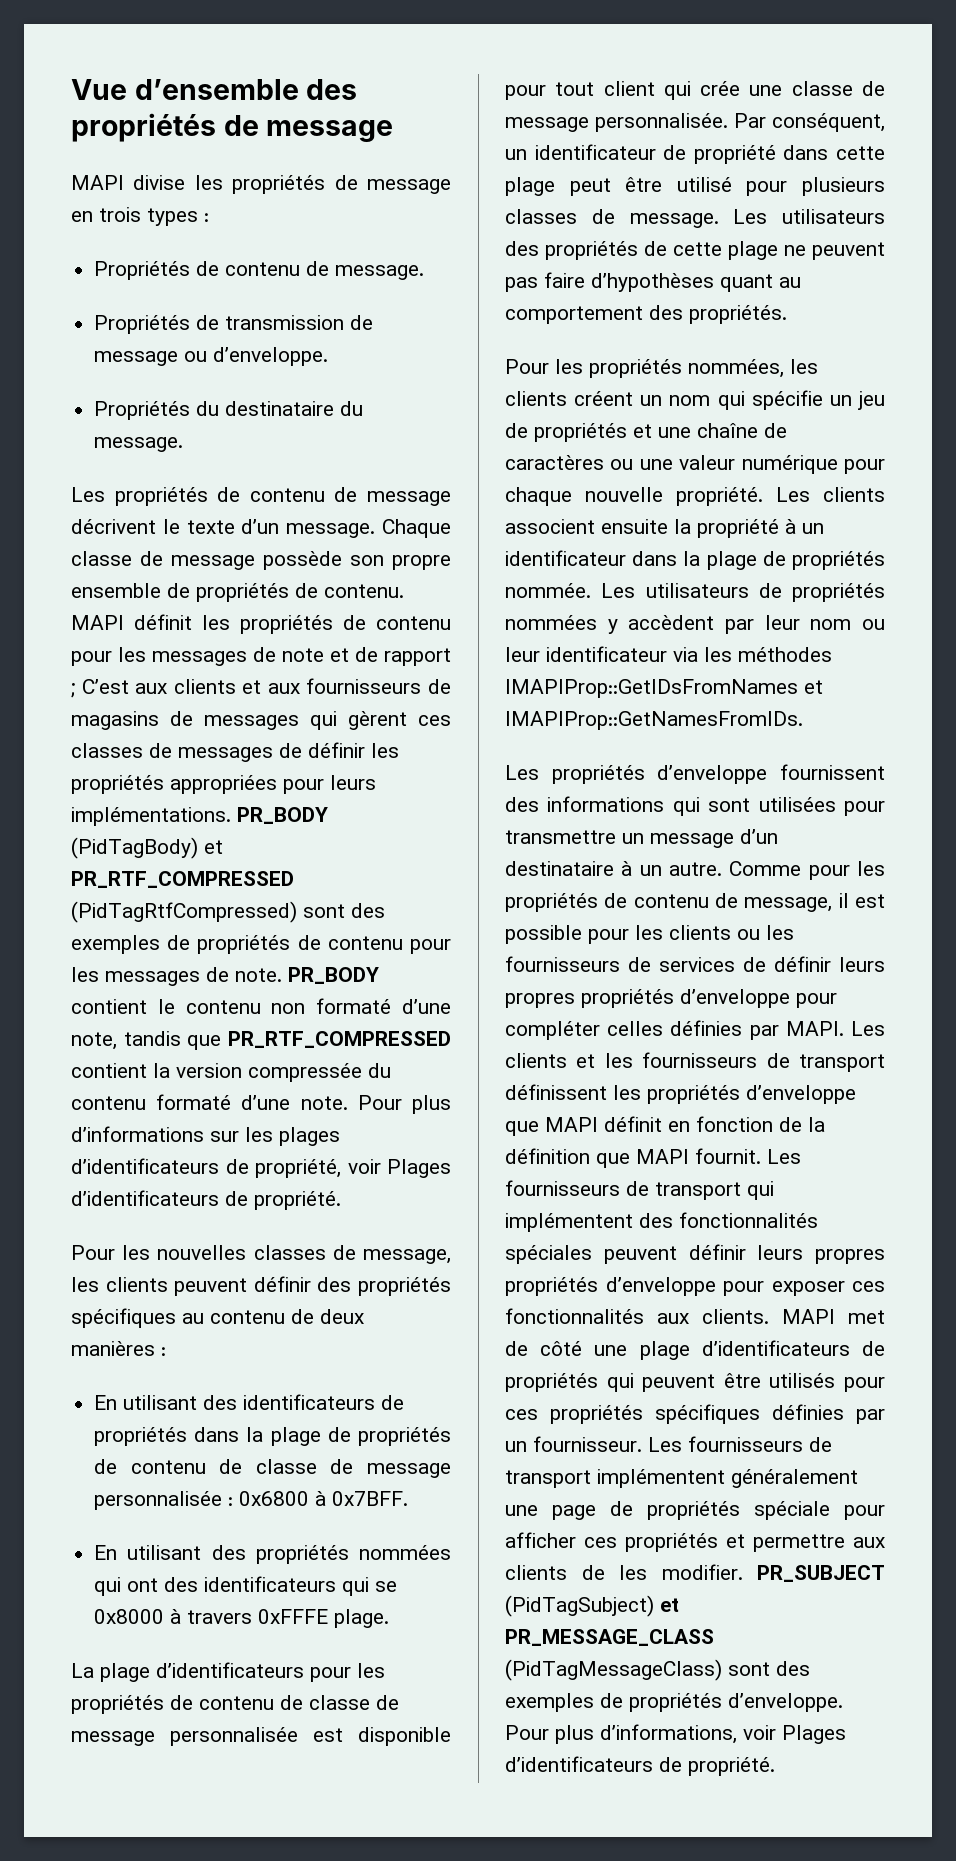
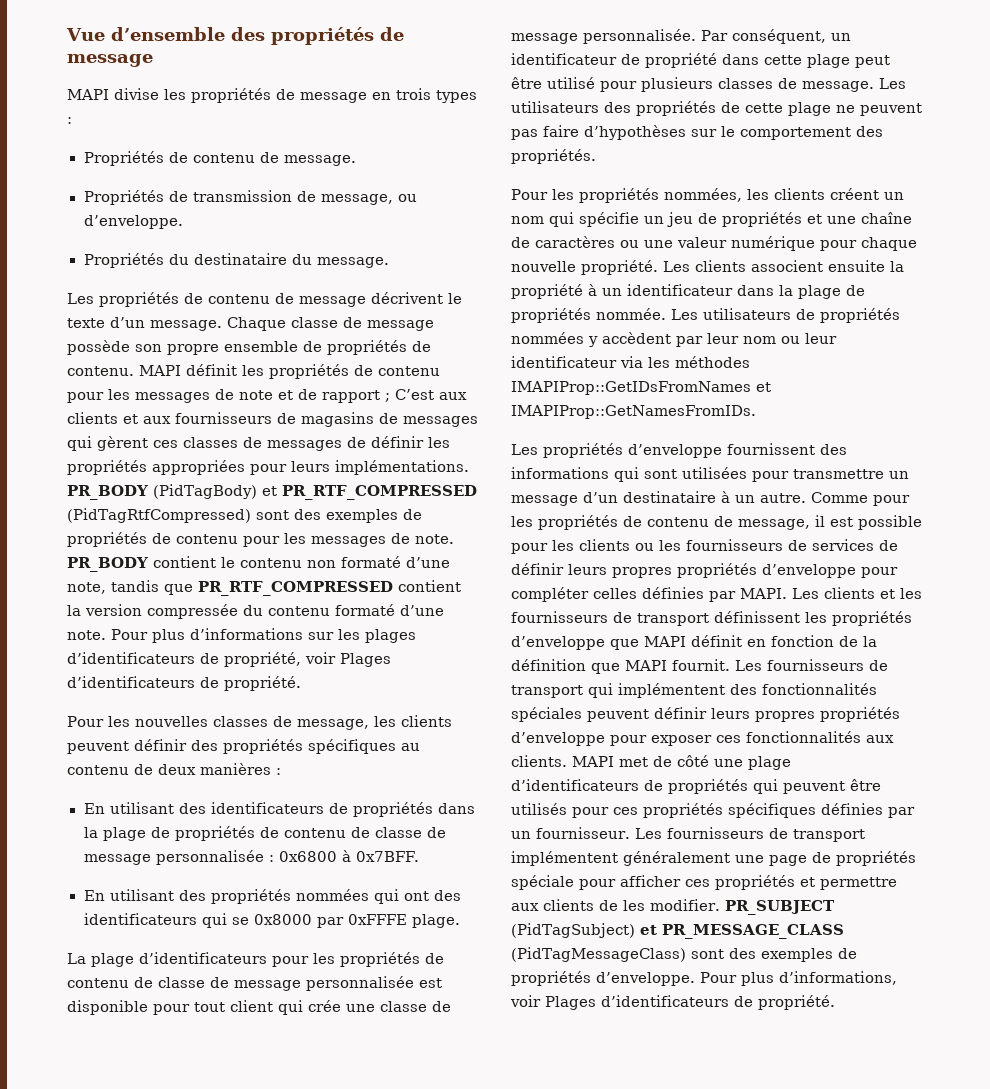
- Propriétés de transmission de message ou d’enveloppe.
+ Propriétés de transmission de message, ou d’enveloppe.
- En utilisant des propriétés nommées qui ont des identificateurs qui se 0x8000 à travers 0xFFFE plage.
+ En utilisant des propriétés nommées qui ont des identificateurs qui se 0x8000 par 0xFFFE plage.
- Les utilisateurs des propriétés de cette plage ne peuvent pas faire d’hypothèses quant au comportement des propriétés.
+ Les utilisateurs des propriétés de cette plage ne peuvent pas faire d’hypothèses sur le comportement des propriétés.

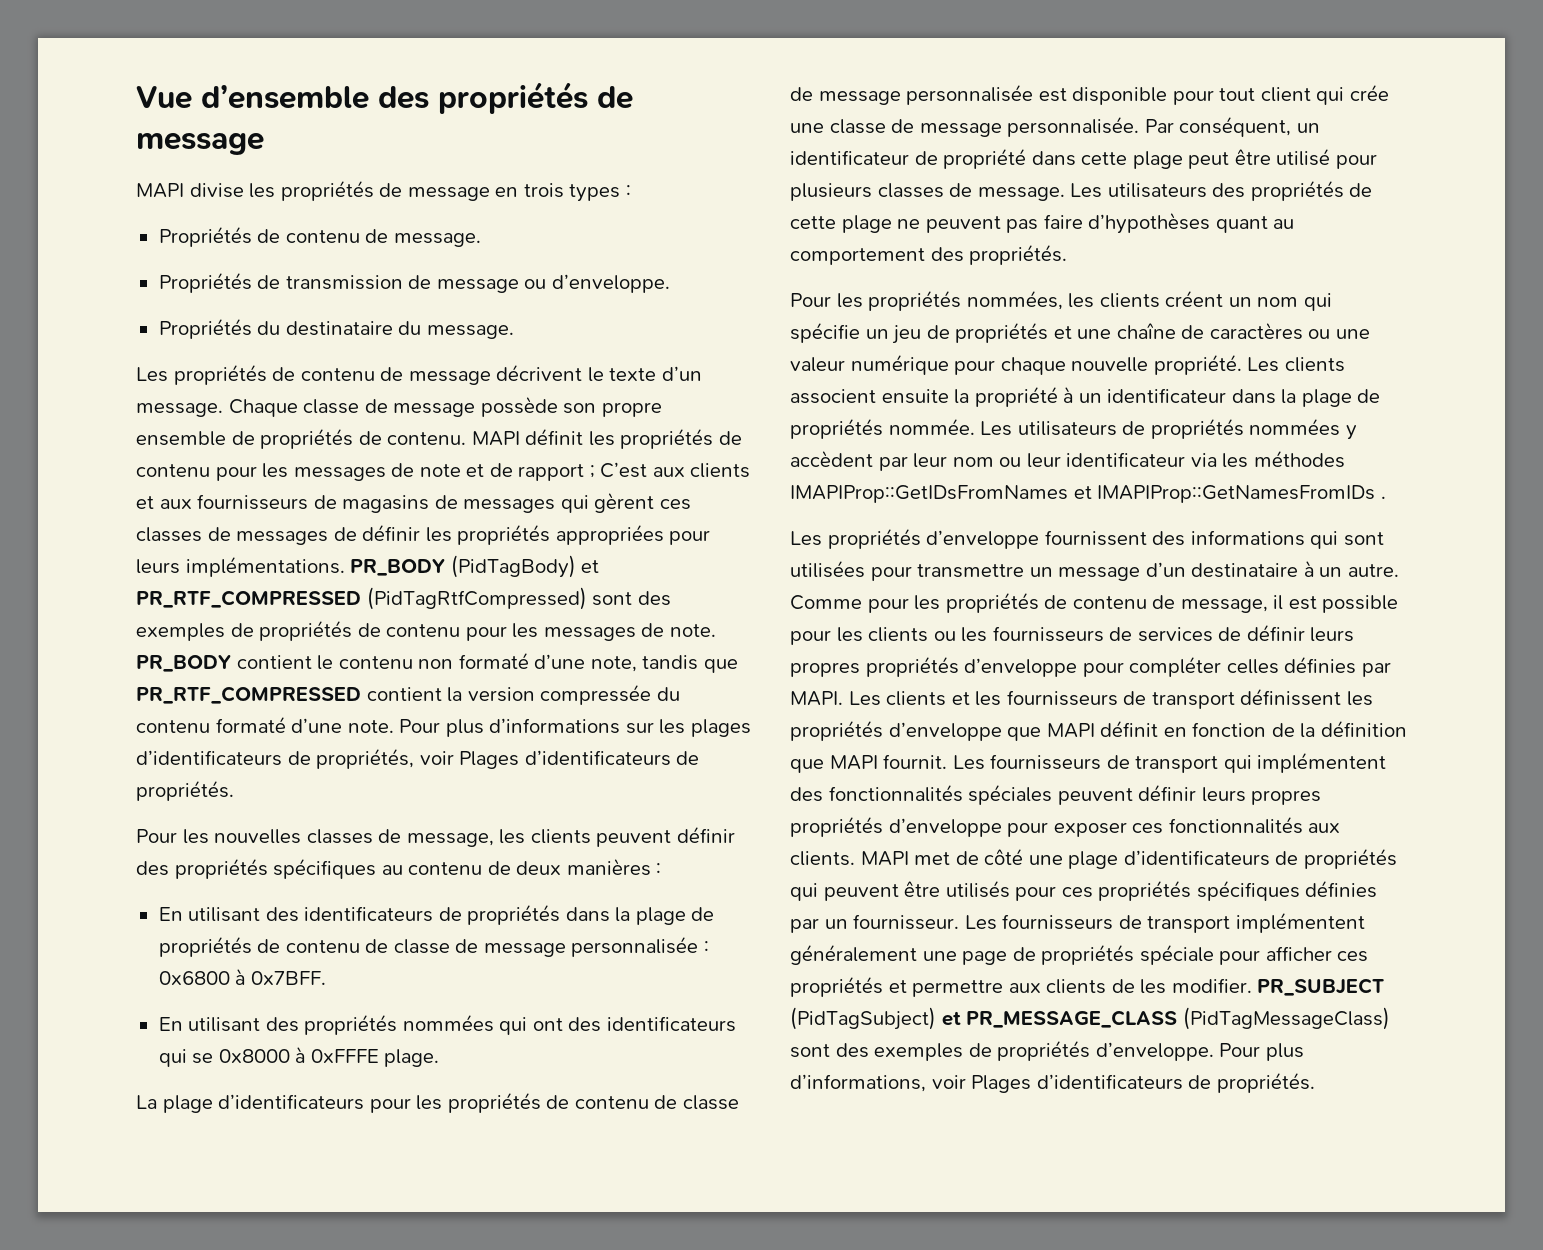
- Propriétés de transmission de message, ou d’enveloppe.
+ Propriétés de transmission de message ou d’enveloppe.
- Pour plus d’informations sur les plages d’identificateurs de propriété, voir Plages d’identificateurs de propriété.
+ Pour plus d’informations sur les plages d’identificateurs de propriétés, voir Plages d’identificateurs de propriétés.
- En utilisant des propriétés nommées qui ont des identificateurs qui se 0x8000 par 0xFFFE plage.
+ En utilisant des propriétés nommées qui ont des identificateurs qui se 0x8000 à 0xFFFE plage.
- Les utilisateurs des propriétés de cette plage ne peuvent pas faire d’hypothèses sur le comportement des propriétés.
+ Les utilisateurs des propriétés de cette plage ne peuvent pas faire d’hypothèses quant au comportement des propriétés.
- Les utilisateurs de propriétés nommées y accèdent par leur nom ou leur identificateur via les méthodes IMAPIProp::GetIDsFromNames et IMAPIProp::GetNamesFromIDs.
+ Les utilisateurs de propriétés nommées y accèdent par leur nom ou leur identificateur via les méthodes IMAPIProp::GetIDsFromNames et IMAPIProp::GetNamesFromIDs .
- Pour plus d’informations, voir Plages d’identificateurs de propriété.
+ Pour plus d’informations, voir Plages d’identificateurs de propriétés.

